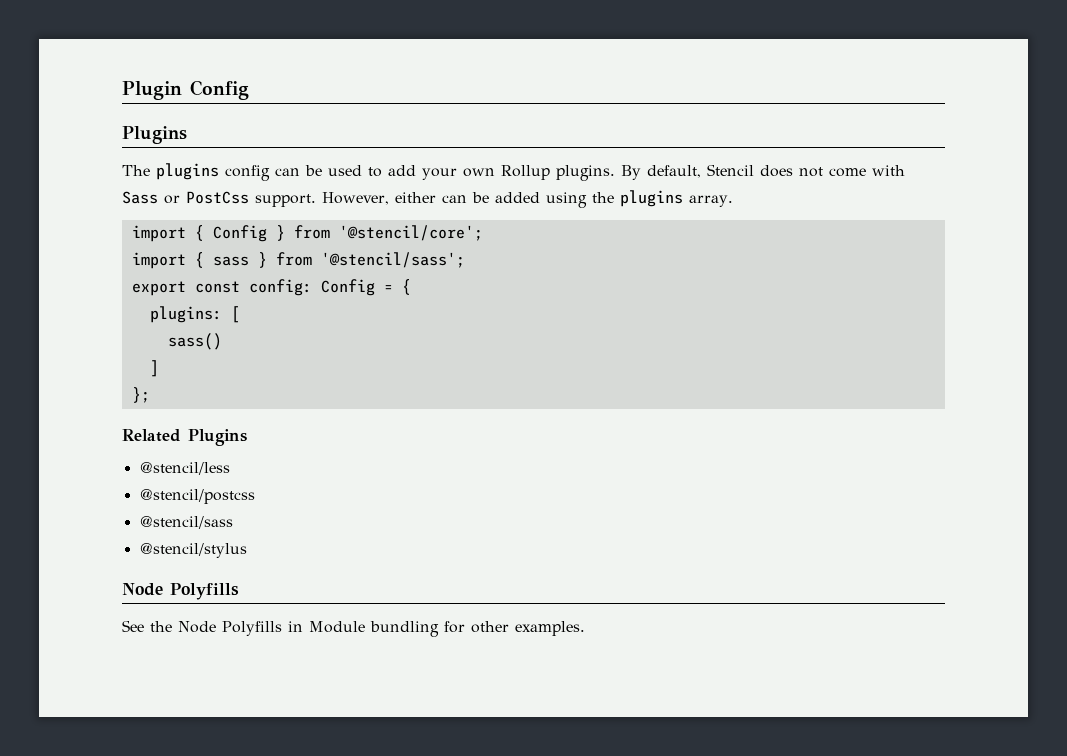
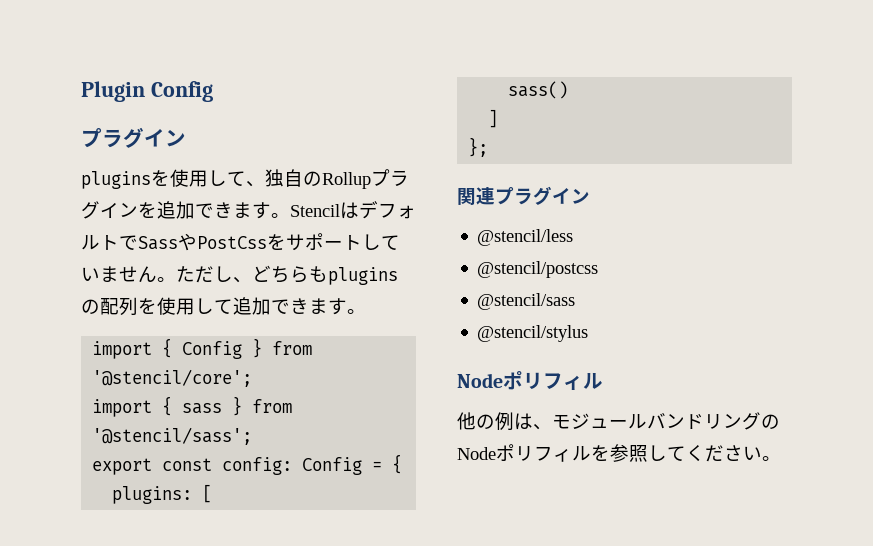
  Plugin Config
- Plugins
- The plugins config can be used to add your own Rollup plugins. By default, Stencil does not come with Sass or PostCss support. However, either can be added using the plugins array.
+ プラグイン
+ pluginsを使用して、独自のRollupプラグインを追加できます。StencilはデフォルトでSassやPostCssをサポートしていません。ただし、どちらもpluginsの配列を使用して追加できます。
- Related Plugins
+ 関連プラグイン
  @stencil/stylus
- Node Polyfills
- See the Node Polyfills in Module bundling for other examples.
+ Nodeポリフィル
+ 他の例は、モジュールバンドリングのNodeポリフィルを参照してください。

